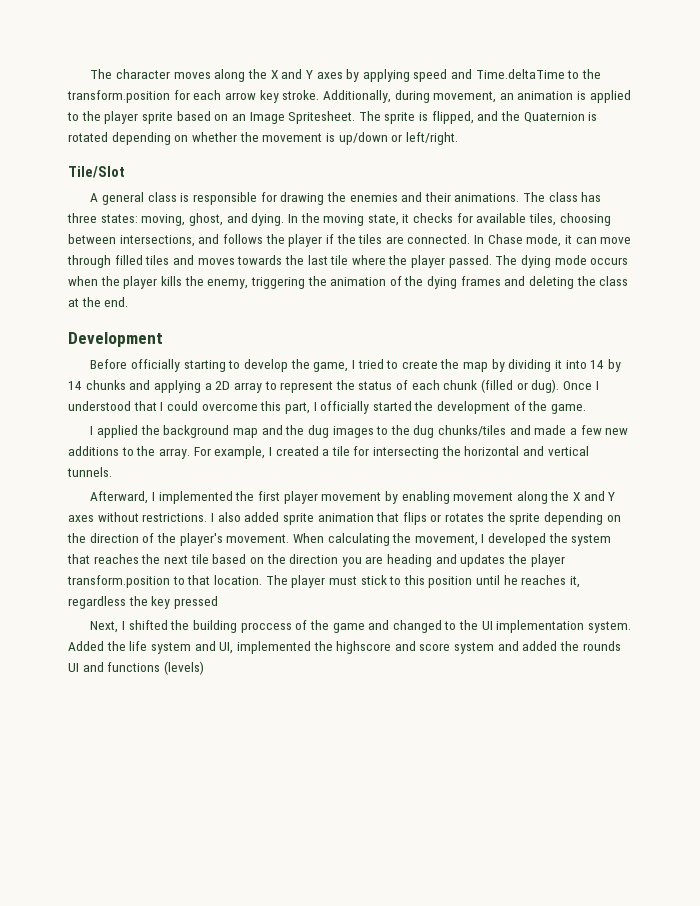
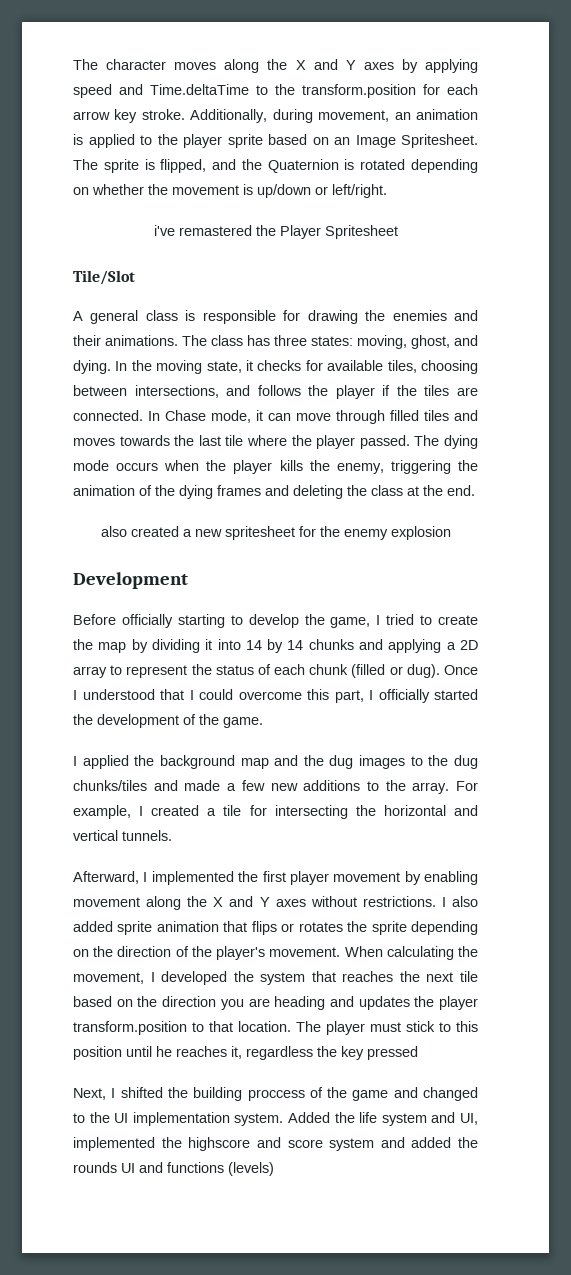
+ i've remastered the Player Spritesheet
+ also created a new spritesheet for the enemy explosion

